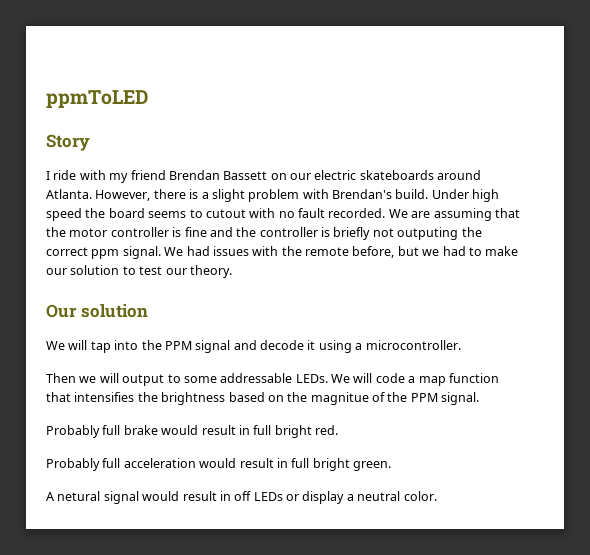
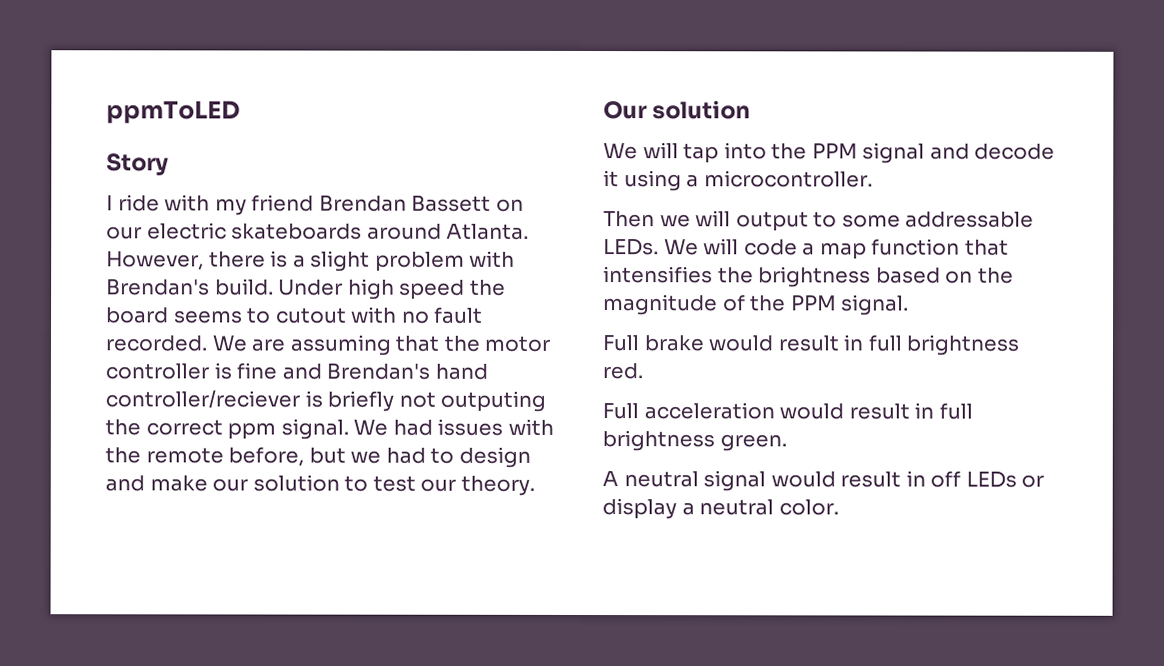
- We are assuming that the motor controller is fine and the controller is briefly not outputing the correct ppm signal.
+ We are assuming that the motor controller is fine and Brendan's hand controller/reciever is briefly not outputing the correct ppm signal.
- We had issues with the remote before, but we had to make our solution to test our theory.
+ We had issues with the remote before, but we had to design and make our solution to test our theory.
- We will code a map function that intensifies the brightness based on the magnitue of the PPM signal.
+ We will code a map function that intensifies the brightness based on the magnitude of the PPM signal.
- Probably full brake would result in full bright red.
+ Full brake would result in full brightness red.
- Probably full acceleration would result in full bright green.
+ Full acceleration would result in full brightness green.
- A netural signal would result in off LEDs or display a neutral color.
+ A neutral signal would result in off LEDs or display a neutral color.

